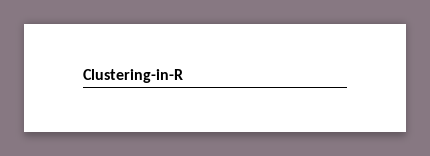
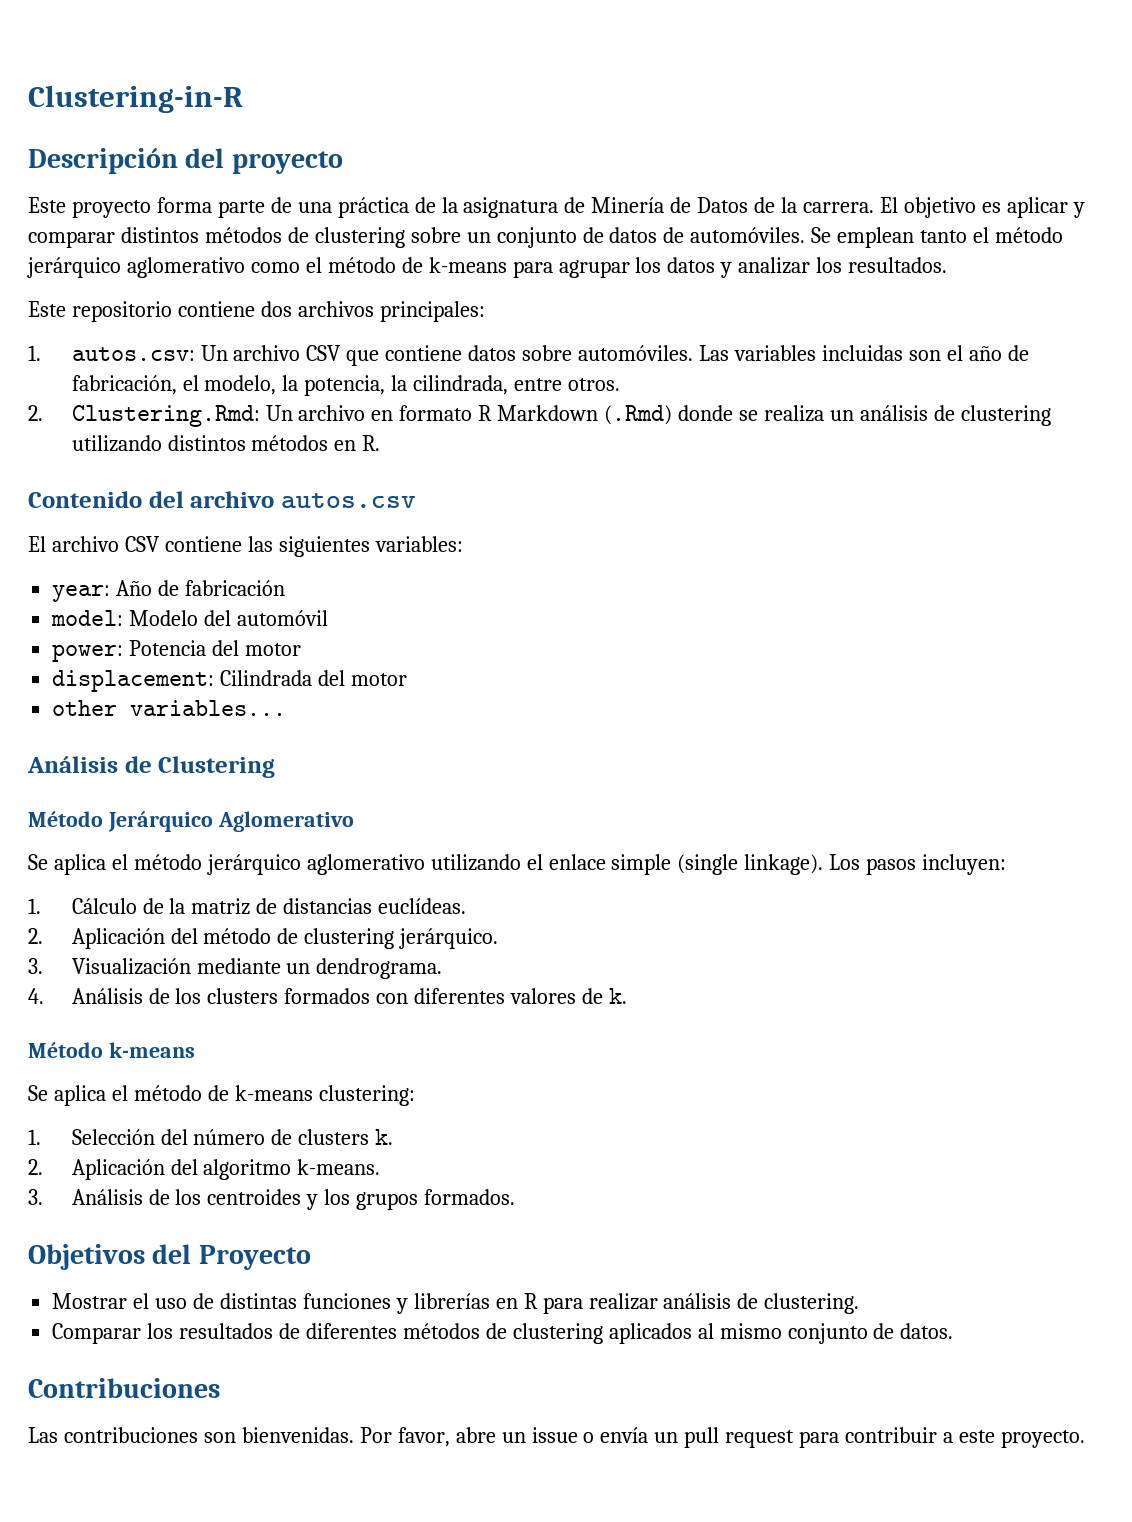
+ Descripción del proyecto
+ Este proyecto forma parte de una práctica de la asignatura de Minería de Datos de la carrera. El objetivo es aplicar y comparar distintos métodos de clustering sobre un conjunto de datos de automóviles. Se emplean tanto el método jerárquico aglomerativo como el método de k-means para agrupar los datos y analizar los resultados.
+ Este repositorio contiene dos archivos principales:
+ 1. autos.csv: Un archivo CSV que contiene datos sobre automóviles. Las variables incluidas son el año de fabricación, el modelo, la potencia, la cilindrada, entre otros.
+ 2. Clustering.Rmd: Un archivo en formato R Markdown (.Rmd) donde se realiza un análisis de clustering utilizando distintos métodos en R.
+ Contenido del archivo autos.csv
+ El archivo CSV contiene las siguientes variables:
+ year: Año de fabricación
+ model: Modelo del automóvil
+ power: Potencia del motor
+ displacement: Cilindrada del motor
+ other variables...
+ Análisis de Clustering
+ Método Jerárquico Aglomerativo
+ Se aplica el método jerárquico aglomerativo utilizando el enlace simple (single linkage). Los pasos incluyen:
+ 1. Cálculo de la matriz de distancias euclídeas.
+ 2. Aplicación del método de clustering jerárquico.
+ 3. Visualización mediante un dendrograma.
+ 4. Análisis de los clusters formados con diferentes valores de k.
+ Método k-means
+ Se aplica el método de k-means clustering:
+ 1. Selección del número de clusters k.
+ 2. Aplicación del algoritmo k-means.
+ 3. Análisis de los centroides y los grupos formados.
+ Objetivos del Proyecto
+ Mostrar el uso de distintas funciones y librerías en R para realizar análisis de clustering.
+ Comparar los resultados de diferentes métodos de clustering aplicados al mismo conjunto de datos.
+ Contribuciones
+ Las contribuciones son bienvenidas. Por favor, abre un issue o envía un pull request para contribuir a este proyecto.

